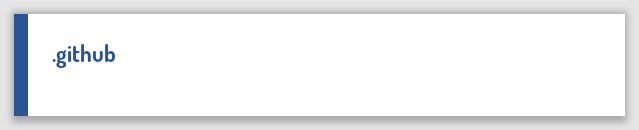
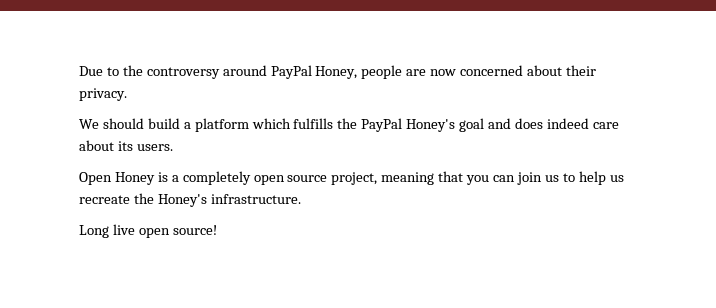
- .github
+ Due to the controversy around PayPal Honey, people are now concerned about their privacy.
+ We should build a platform which fulfills the PayPal Honey's goal and does indeed care about its users.
+ Open Honey is a completely open source project, meaning that you can join us to help us recreate the Honey's infrastructure.
+ Long live open source!

